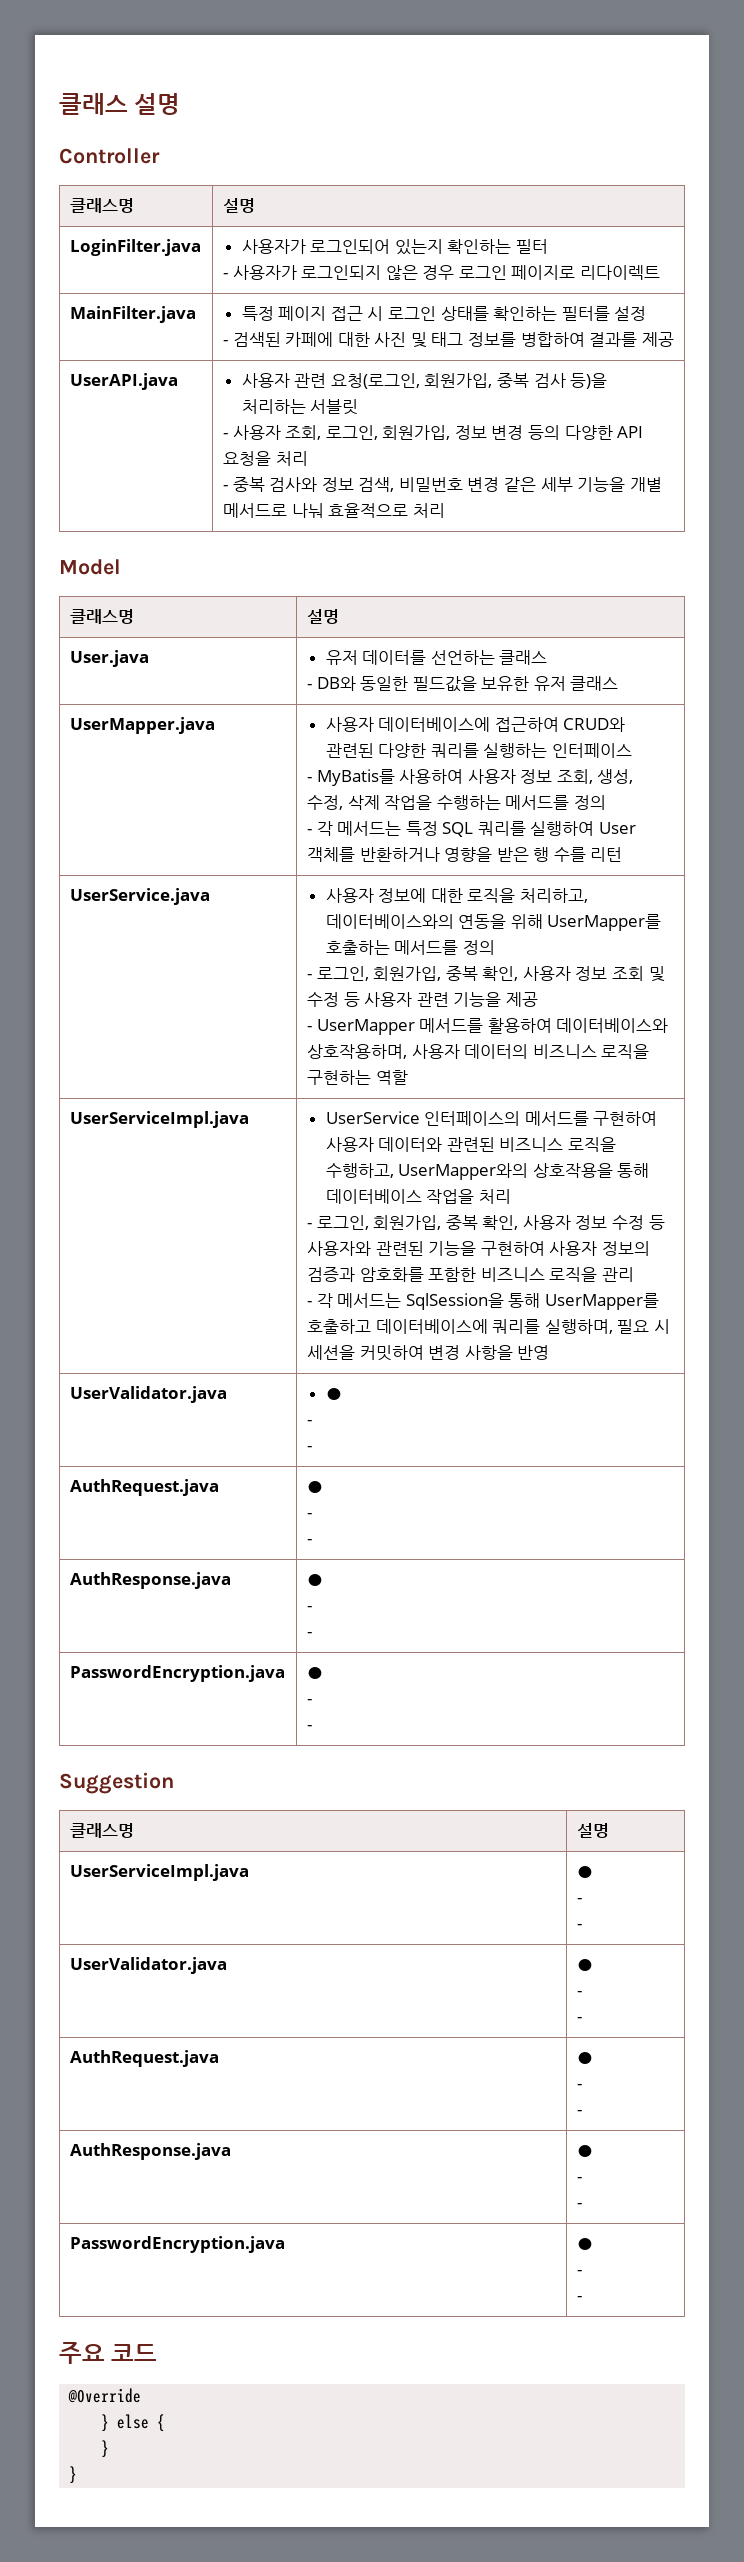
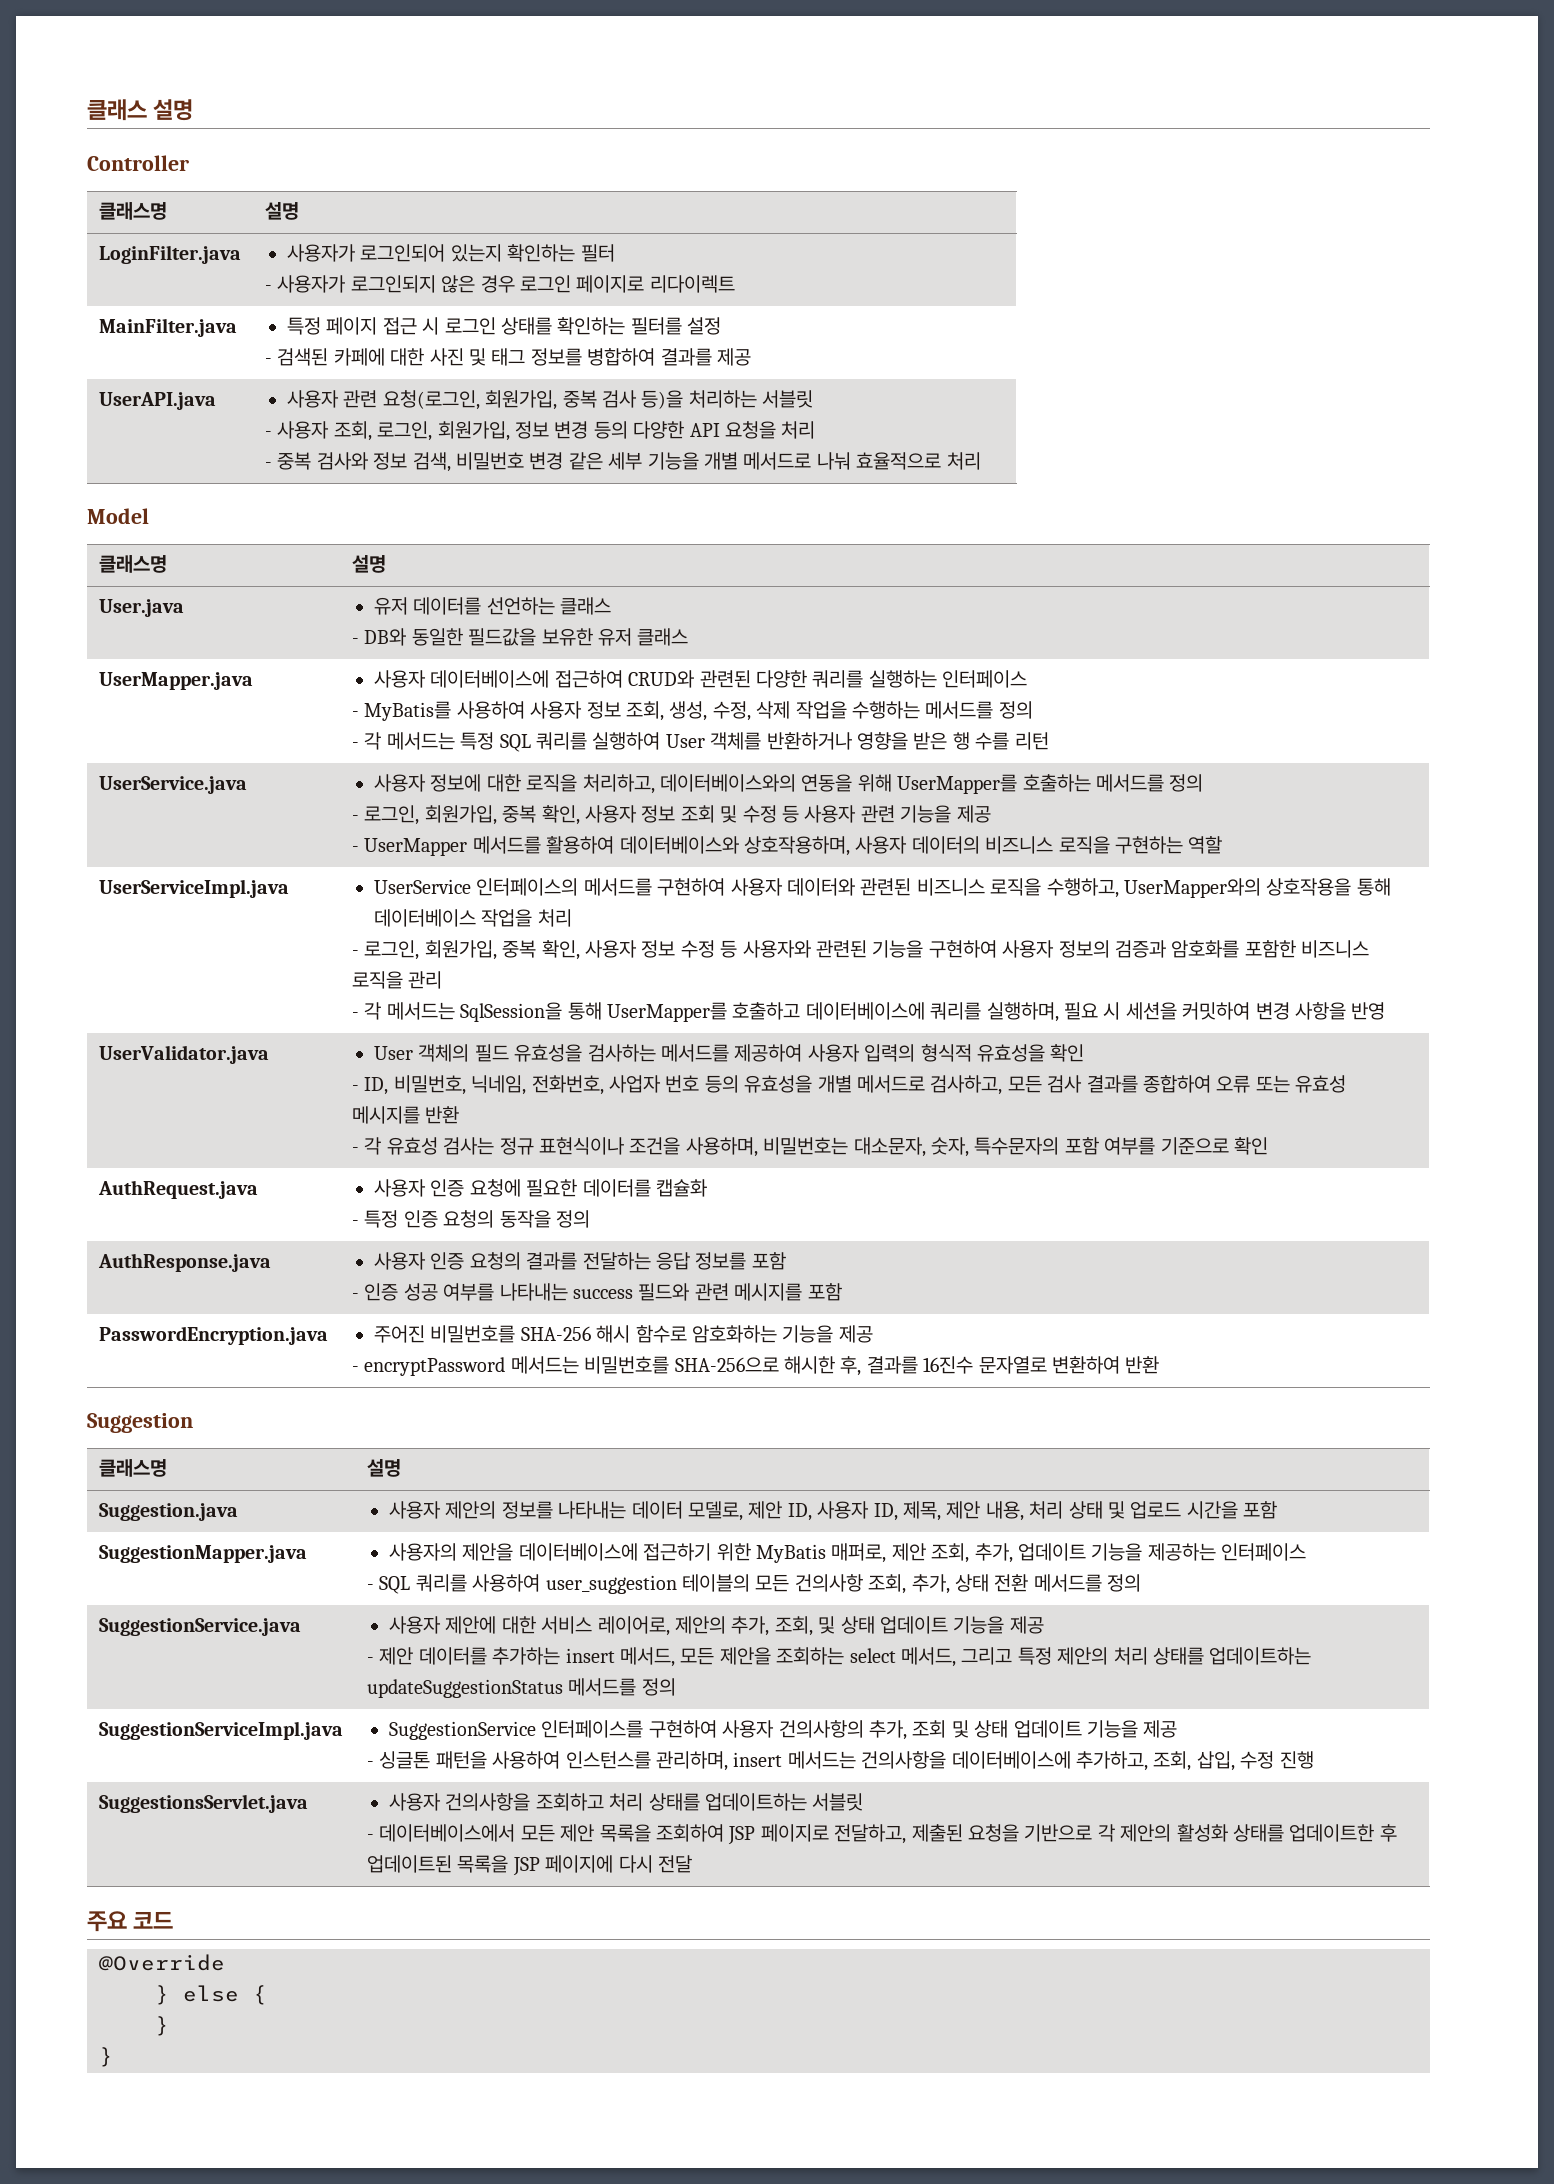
  - 각 메서드는 SqlSession을 통해 UserMapper를 호출하고 데이터베이스에 쿼리를 실행하며, 필요 시 세션을 커밋하여 변경 사항을 반영
- UserValidator.java | ●
- -
- -
- AuthRequest.java | ●
- -
- -
- AuthResponse.java | ●
- -
- -
- PasswordEncryption.java | ●
- -
- -
+ UserValidator.java | User 객체의 필드 유효성을 검사하는 메서드를 제공하여 사용자 입력의 형식적 유효성을 확인
+ - ID, 비밀번호, 닉네임, 전화번호, 사업자 번호 등의 유효성을 개별 메서드로 검사하고, 모든 검사 결과를 종합하여 오류 또는 유효성 메시지를 반환
+ - 각 유효성 검사는 정규 표현식이나 조건을 사용하며, 비밀번호는 대소문자, 숫자, 특수문자의 포함 여부를 기준으로 확인
+ AuthRequest.java | 사용자 인증 요청에 필요한 데이터를 캡슐화
+ - 특정 인증 요청의 동작을 정의
+ AuthResponse.java | 사용자 인증 요청의 결과를 전달하는 응답 정보를 포함
+ - 인증 성공 여부를 나타내는 success 필드와 관련 메시지를 포함
+ PasswordEncryption.java | 주어진 비밀번호를 SHA-256 해시 함수로 암호화하는 기능을 제공
+ - encryptPassword 메서드는 비밀번호를 SHA-256으로 해시한 후, 결과를 16진수 문자열로 변환하여 반환
  Suggestion
  클래스명 | 설명
- UserServiceImpl.java | ●
- -
- -
- UserValidator.java | ●
- -
- -
- AuthRequest.java | ●
- -
- -
- AuthResponse.java | ●
- -
- -
- PasswordEncryption.java | ●
- -
- -
+ Suggestion.java | 사용자 제안의 정보를 나타내는 데이터 모델로, 제안 ID, 사용자 ID, 제목, 제안 내용, 처리 상태 및 업로드 시간을 포함
+ SuggestionMapper.java | 사용자의 제안을 데이터베이스에 접근하기 위한 MyBatis 매퍼로, 제안 조회, 추가, 업데이트 기능을 제공하는 인터페이스
+ - SQL 쿼리를 사용하여 user_suggestion 테이블의 모든 건의사항 조회, 추가, 상태 전환 메서드를 정의
+ SuggestionService.java | 사용자 제안에 대한 서비스 레이어로, 제안의 추가, 조회, 및 상태 업데이트 기능을 제공
+ - 제안 데이터를 추가하는 insert 메서드, 모든 제안을 조회하는 select 메서드, 그리고 특정 제안의 처리 상태를 업데이트하는 updateSuggestionStatus 메서드를 정의
+ SuggestionServiceImpl.java | SuggestionService 인터페이스를 구현하여 사용자 건의사항의 추가, 조회 및 상태 업데이트 기능을 제공
+ - 싱글톤 패턴을 사용하여 인스턴스를 관리하며, insert 메서드는 건의사항을 데이터베이스에 추가하고, 조회, 삽입, 수정 진행
+ SuggestionsServlet.java | 사용자 건의사항을 조회하고 처리 상태를 업데이트하는 서블릿
+ - 데이터베이스에서 모든 제안 목록을 조회하여 JSP 페이지로 전달하고, 제출된 요청을 기반으로 각 제안의 활성화 상태를 업데이트한 후 업데이트된 목록을 JSP 페이지에 다시 전달

